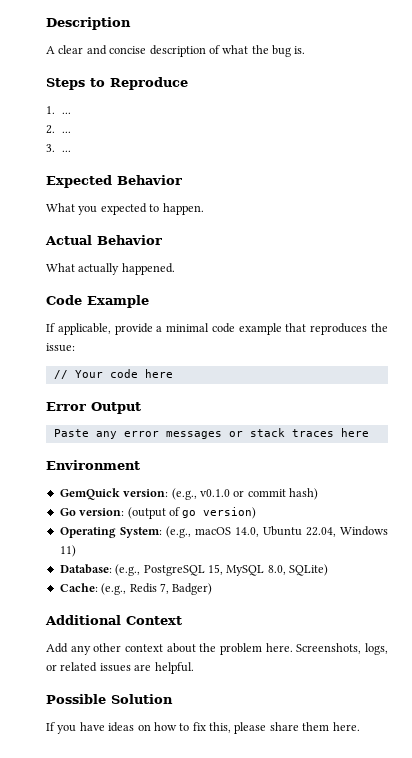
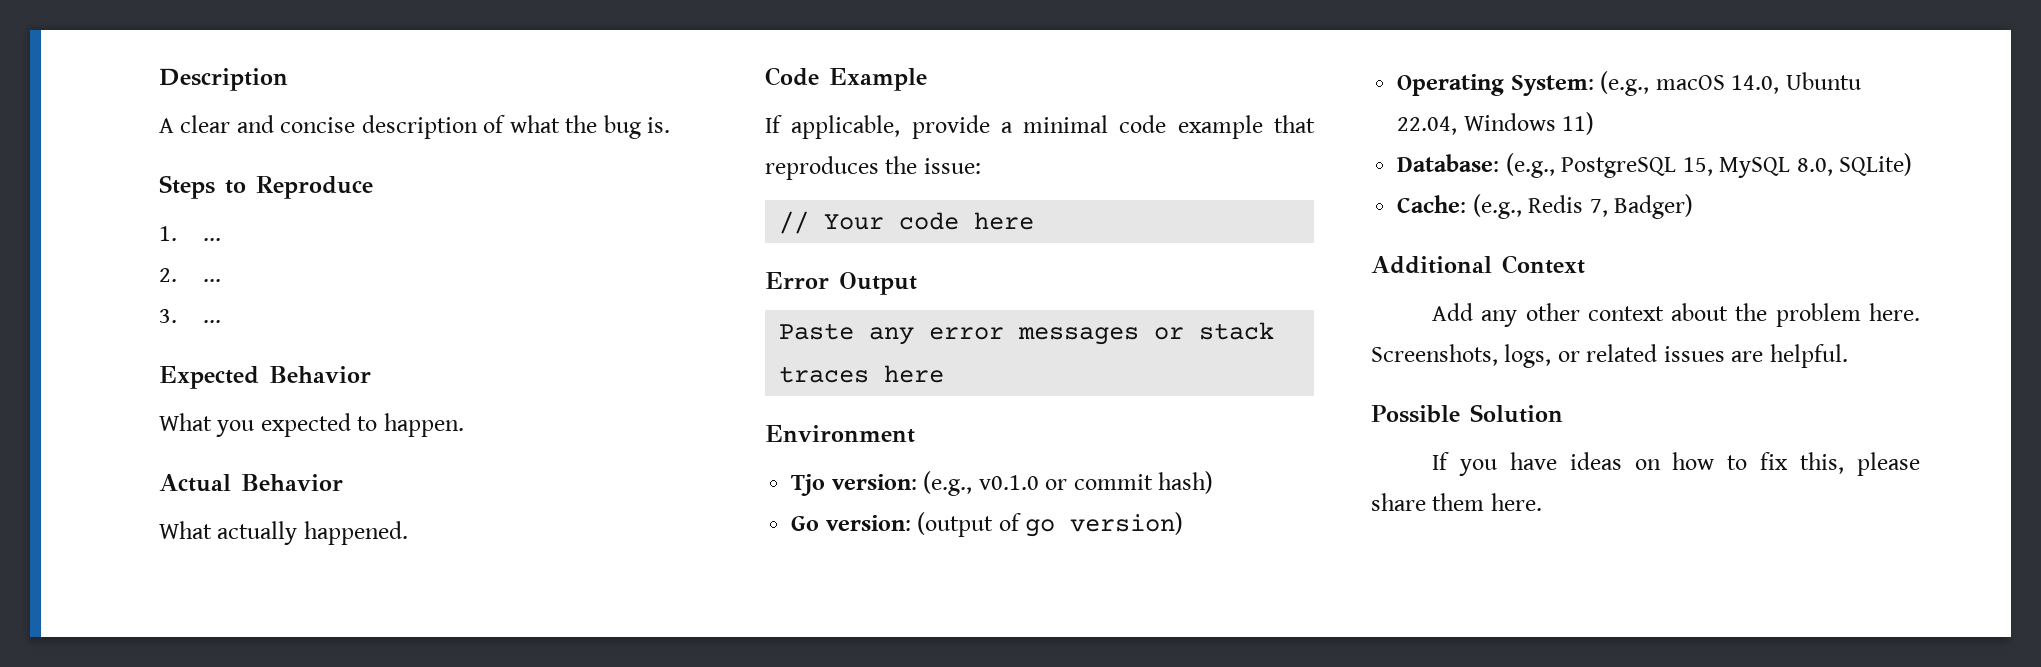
- GemQuick version: (e.g., v0.1.0 or commit hash)
+ Tjo version: (e.g., v0.1.0 or commit hash)

